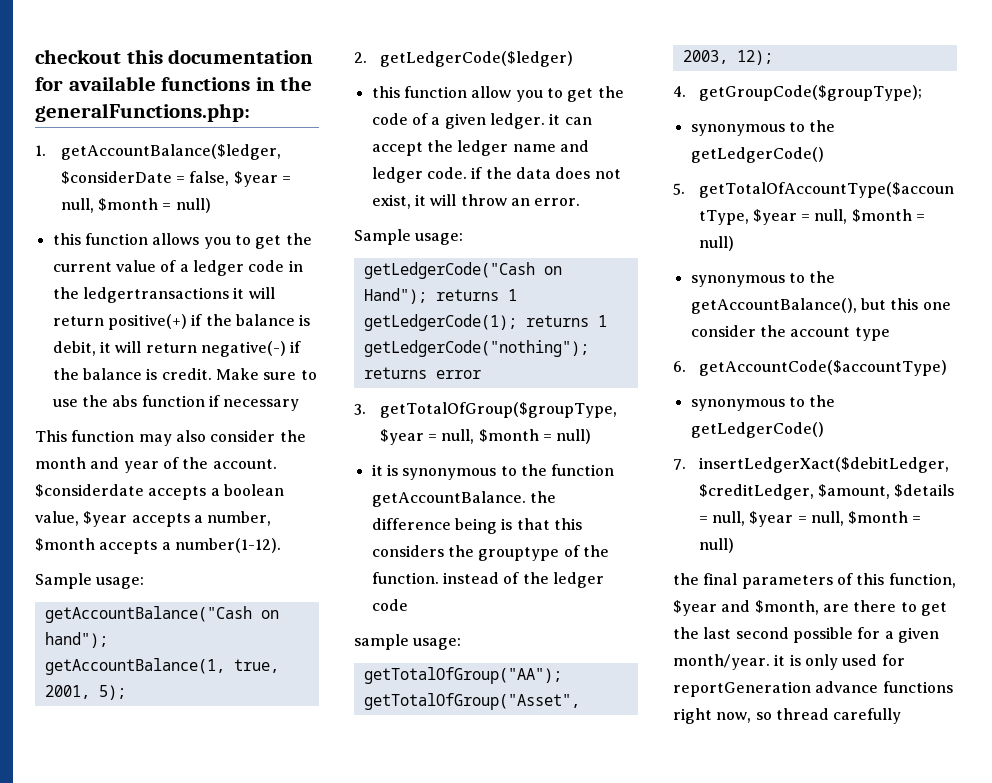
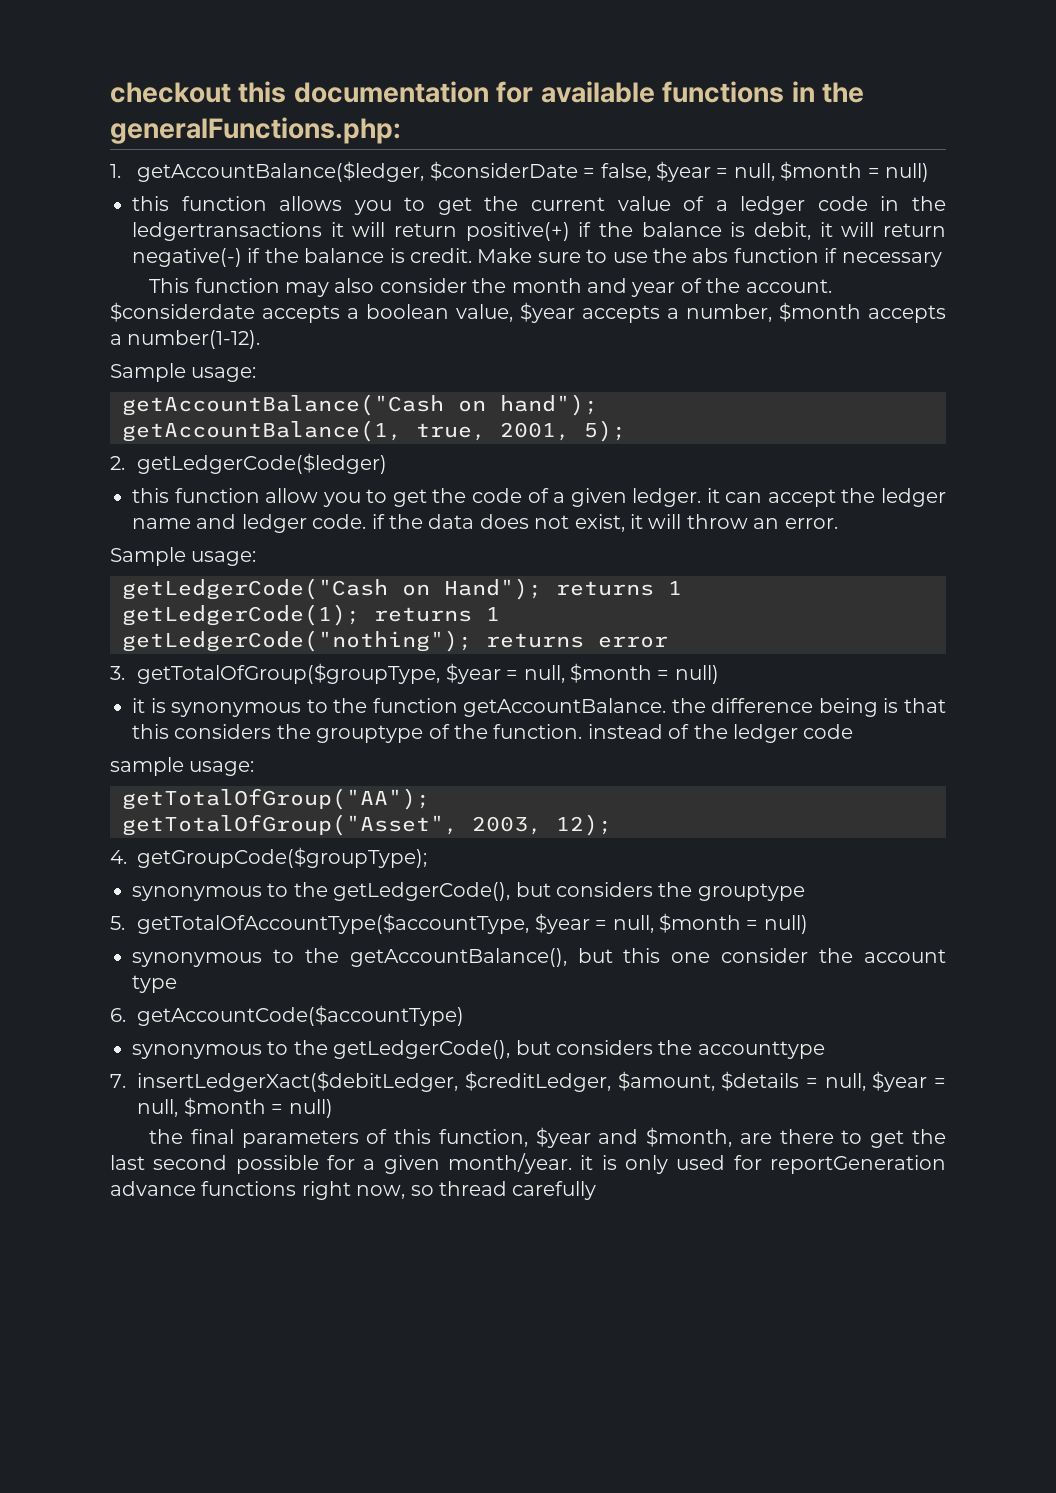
  4. getGroupCode($groupType);
- synonymous to the getLedgerCode()
+ synonymous to the getLedgerCode(), but considers the grouptype
  6. getAccountCode($accountType)
- synonymous to the getLedgerCode()
+ synonymous to the getLedgerCode(), but considers the accounttype

